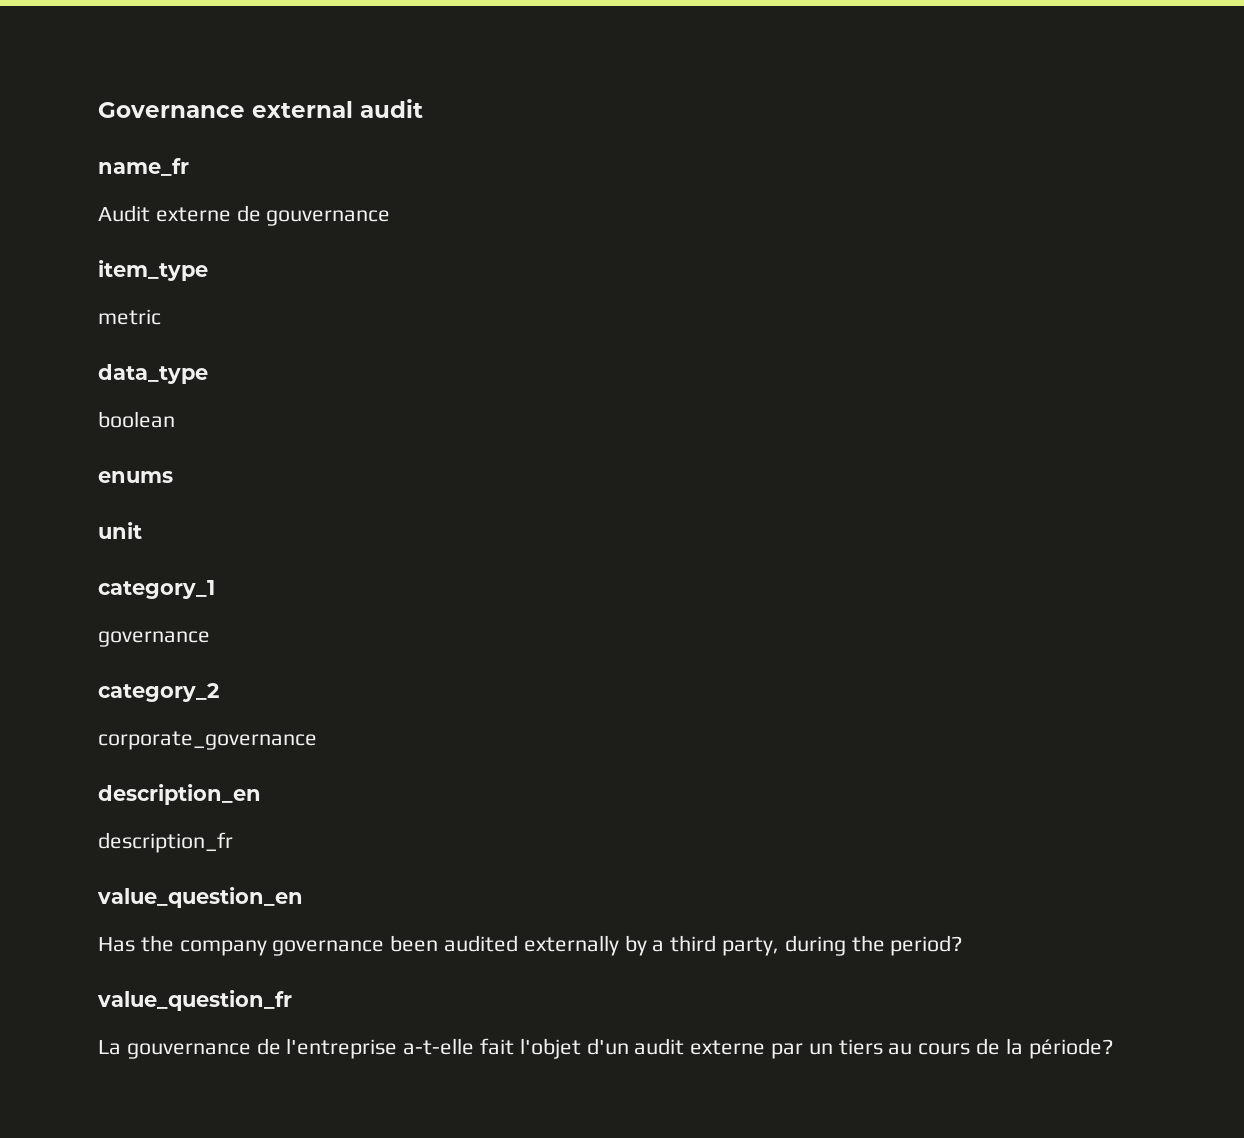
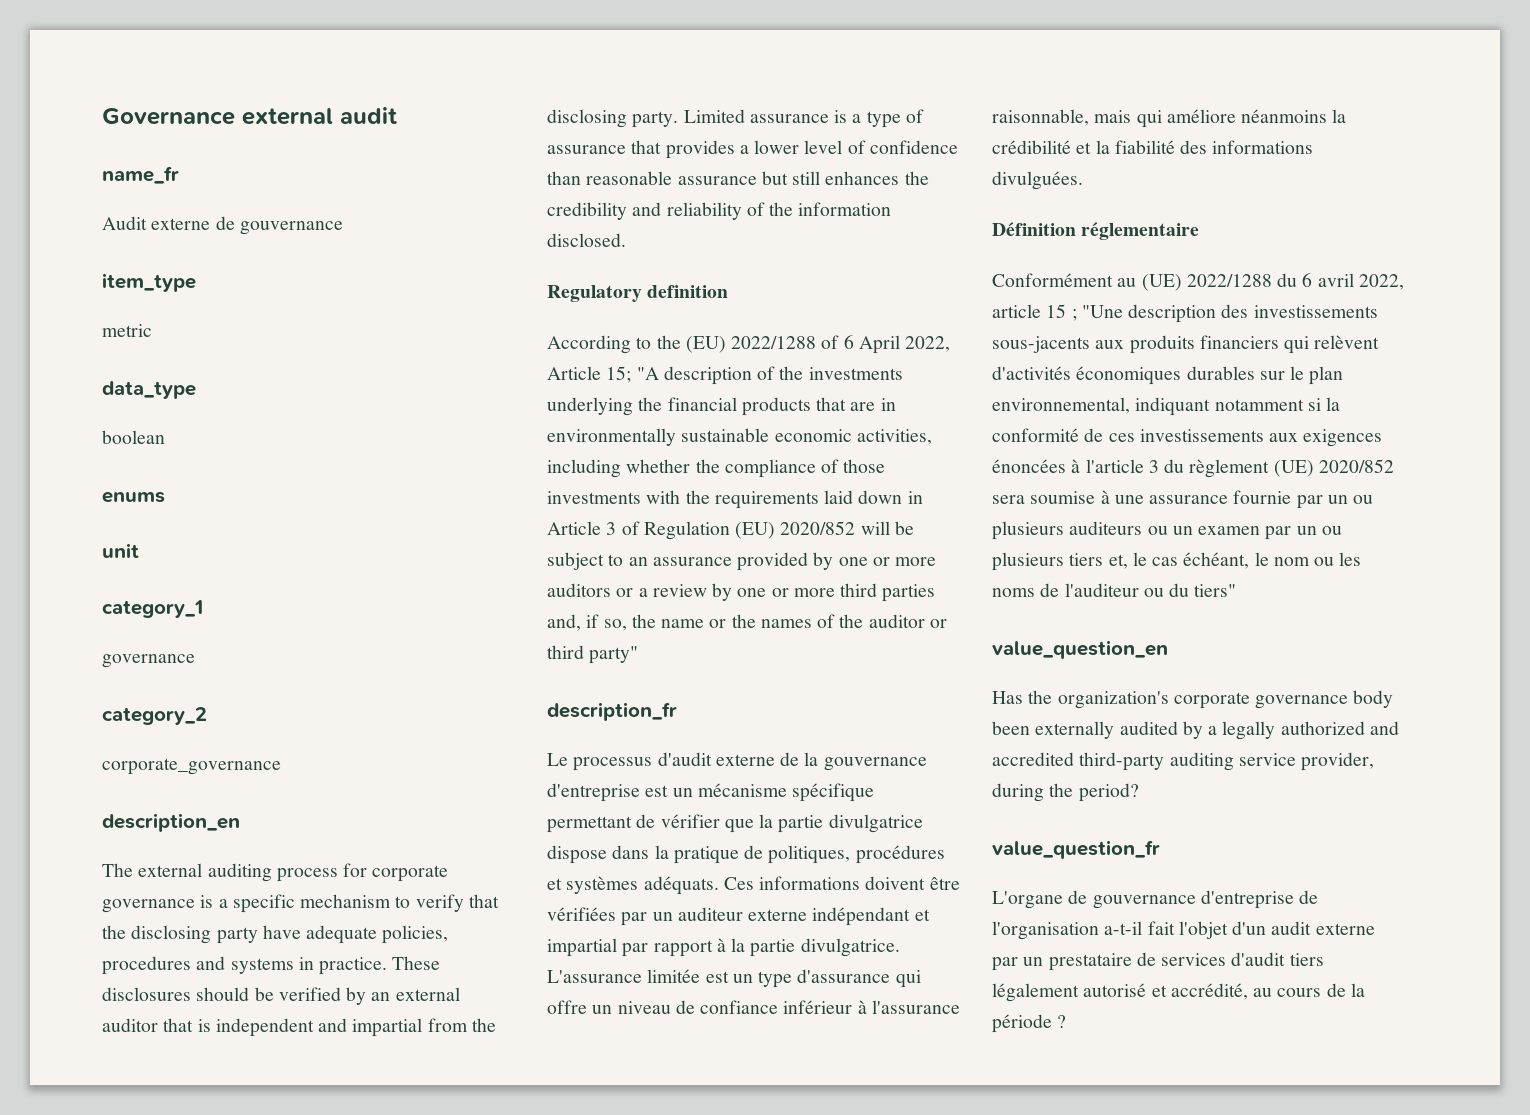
+ The external auditing process for corporate governance is a specific mechanism to verify that the disclosing party have adequate policies, procedures and systems in practice. These disclosures should be verified by an external auditor that is independent and impartial from the disclosing party. Limited assurance is a type of assurance that provides a lower level of confidence than reasonable assurance but still enhances the credibility and reliability of the information disclosed.
+ Regulatory definition
+ According to the (EU) 2022/1288 of 6 April 2022, Article 15; "A description of the investments underlying the financial products that are in environmentally sustainable economic activities, including whether the compliance of those investments with the requirements laid down in Article 3 of Regulation (EU) 2020/852 will be subject to an assurance provided by one or more auditors or a review by one or more third parties and, if so, the name or the names of the auditor or third party"
  description_fr
+ Le processus d'audit externe de la gouvernance d'entreprise est un mécanisme spécifique permettant de vérifier que la partie divulgatrice dispose dans la pratique de politiques, procédures et systèmes adéquats. Ces informations doivent être vérifiées par un auditeur externe indépendant et impartial par rapport à la partie divulgatrice. L'assurance limitée est un type d'assurance qui offre un niveau de confiance inférieur à l'assurance raisonnable, mais qui améliore néanmoins la crédibilité et la fiabilité des informations divulguées.
+ Définition réglementaire
+ Conformément au (UE) 2022/1288 du 6 avril 2022, article 15 ; "Une description des investissements sous-jacents aux produits financiers qui relèvent d'activités économiques durables sur le plan environnemental, indiquant notamment si la conformité de ces investissements aux exigences énoncées à l'article 3 du règlement (UE) 2020/852 sera soumise à une assurance fournie par un ou plusieurs auditeurs ou un examen par un ou plusieurs tiers et, le cas échéant, le nom ou les noms de l'auditeur ou du tiers"
  value_question_en
- Has the company governance been audited externally by a third party, during the period?
+ Has the organization's corporate governance body been externally audited by a legally authorized and accredited third-party auditing service provider, during the period?
  value_question_fr
- La gouvernance de l'entreprise a-t-elle fait l'objet d'un audit externe par un tiers au cours de la période?
+ L'organe de gouvernance d'entreprise de l'organisation a-t-il fait l'objet d'un audit externe par un prestataire de services d'audit tiers légalement autorisé et accrédité, au cours de la période ?

